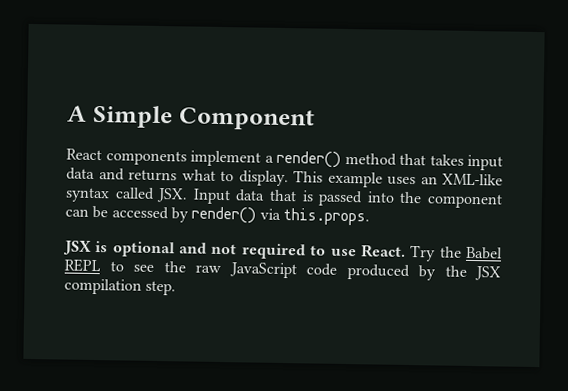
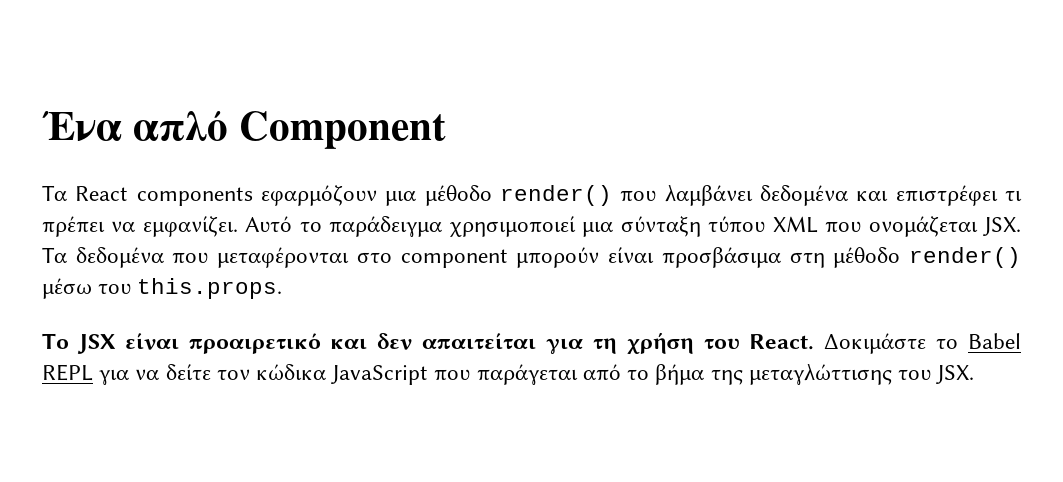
- A Simple Component
+ Ένα απλό Component
- React components implement a render() method that takes input data and returns what to display. This example uses an XML-like syntax called JSX. Input data that is passed into the component can be accessed by render() via this.props.
- JSX is optional and not required to use React. Try the Babel REPL to see the raw JavaScript code produced by the JSX compilation step.
+ Τα React components εφαρμόζουν μια μέθοδο render() που λαμβάνει δεδομένα και επιστρέφει τι πρέπει να εμφανίζει. Αυτό το παράδειγμα χρησιμοποιεί μια σύνταξη τύπου XML που ονομάζεται JSX. Τα δεδομένα που μεταφέρονται στο component μπορούν είναι προσβάσιμα στη μέθοδο render() μέσω του this.props.
+ Το JSX είναι προαιρετικό και δεν απαιτείται για τη χρήση του React. Δοκιμάστε το Babel REPL για να δείτε τον κώδικα JavaScript που παράγεται από το βήμα της μεταγλώττισης του JSX.

